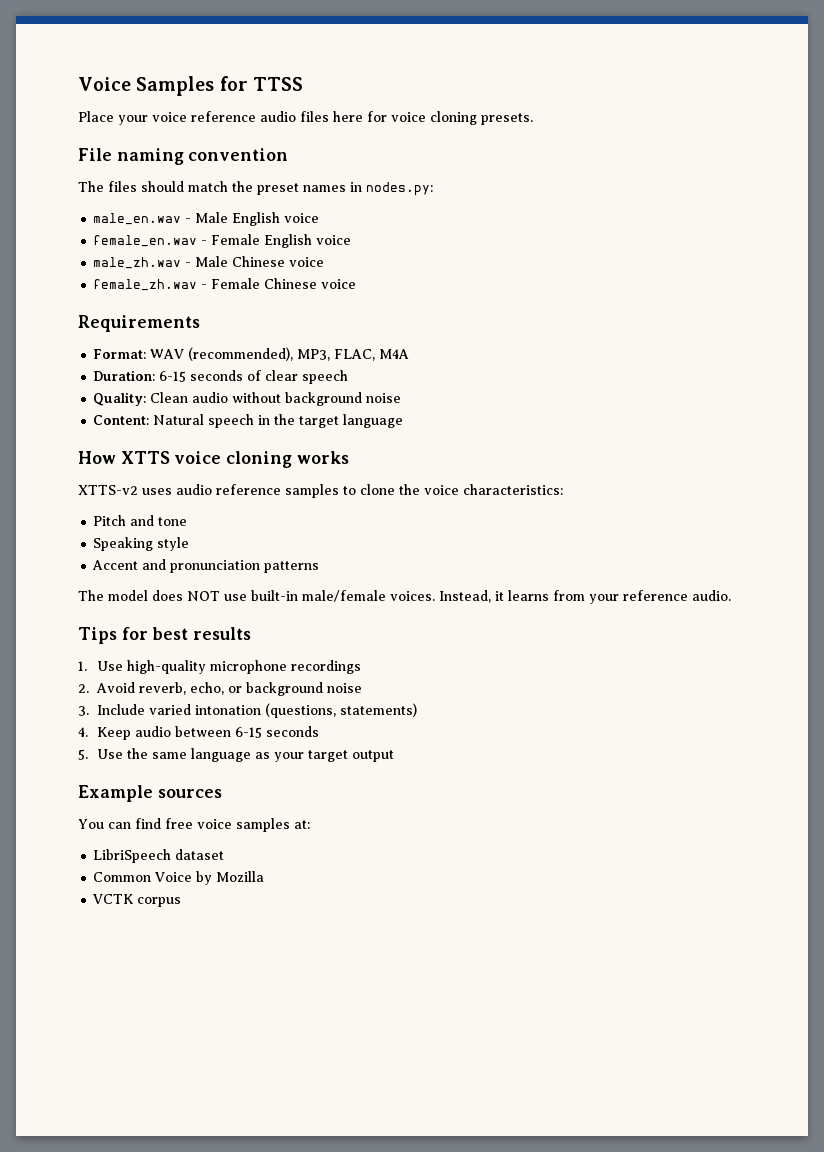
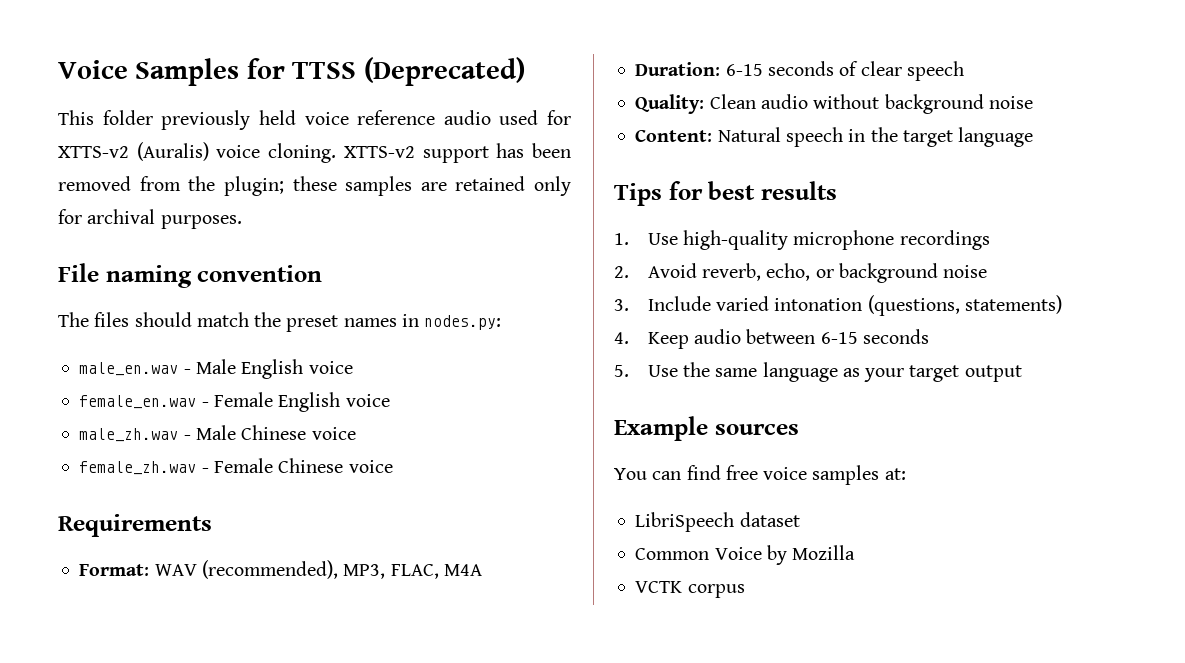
- Voice Samples for TTSS
- Place your voice reference audio files here for voice cloning presets.
+ Voice Samples for TTSS (Deprecated)
+ This folder previously held voice reference audio used for XTTS-v2 (Auralis) voice cloning. XTTS-v2 support has been removed from the plugin; these samples are retained only for archival purposes.
- How XTTS voice cloning works
- XTTS-v2 uses audio reference samples to clone the voice characteristics:
- Pitch and tone
- Speaking style
- Accent and pronunciation patterns
- The model does NOT use built-in male/female voices. Instead, it learns from your reference audio.

